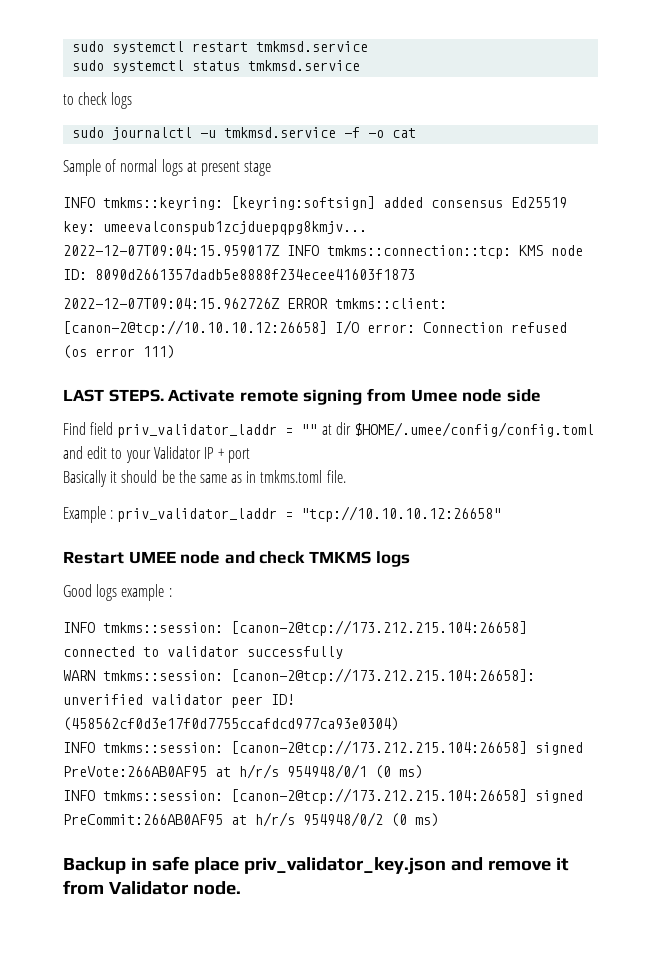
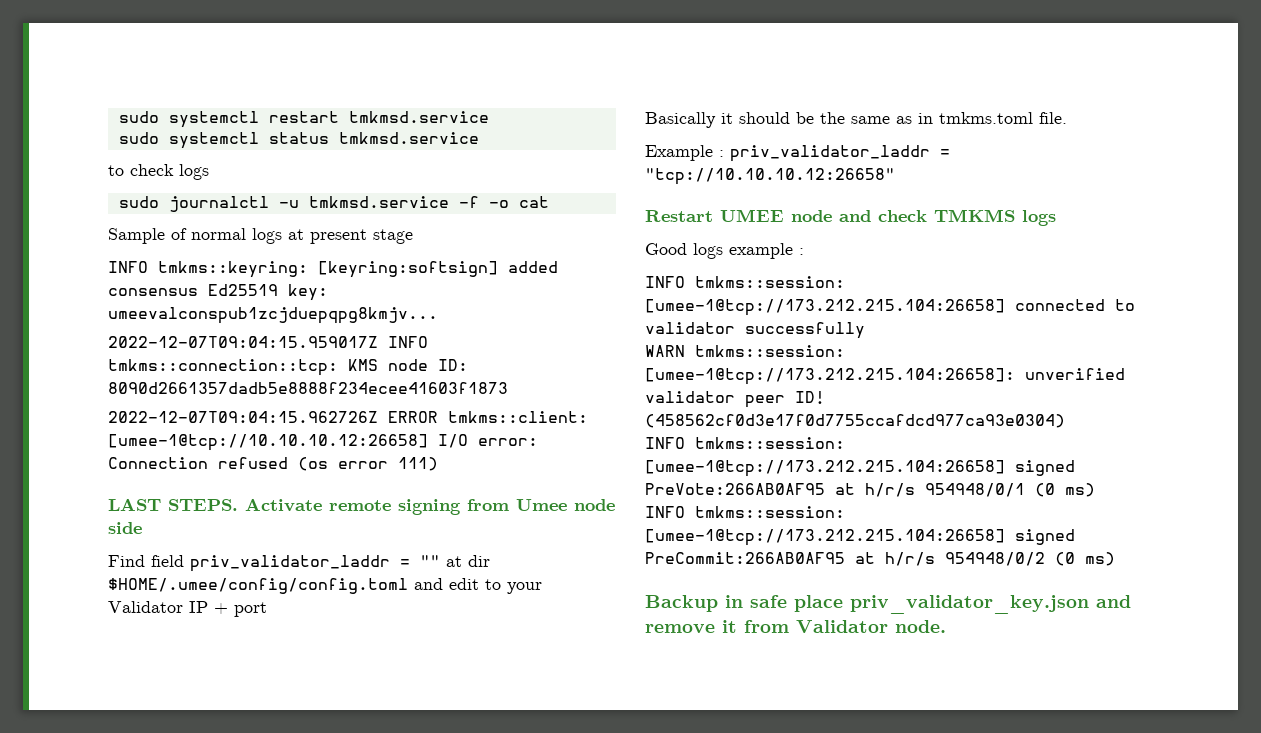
- 2022-12-07T09:04:15.962726Z ERROR tmkms::client: [canon-2@tcp://10.10.10.12:26658] I/O error: Connection refused (os error 111)
+ 2022-12-07T09:04:15.962726Z ERROR tmkms::client: [umee-1@tcp://10.10.10.12:26658] I/O error: Connection refused (os error 111)
- INFO tmkms::session: [canon-2@tcp://173.212.215.104:26658] connected to validator successfully
+ INFO tmkms::session: [umee-1@tcp://173.212.215.104:26658] connected to validator successfully
- WARN tmkms::session: [canon-2@tcp://173.212.215.104:26658]: unverified validator peer ID!
+ WARN tmkms::session: [umee-1@tcp://173.212.215.104:26658]: unverified validator peer ID!
- INFO tmkms::session: [canon-2@tcp://173.212.215.104:26658] signed PreVote:266AB0AF95 at h/r/s 954948/0/1 (0 ms)
+ INFO tmkms::session: [umee-1@tcp://173.212.215.104:26658] signed PreVote:266AB0AF95 at h/r/s 954948/0/1 (0 ms)
- INFO tmkms::session: [canon-2@tcp://173.212.215.104:26658] signed PreCommit:266AB0AF95 at h/r/s 954948/0/2 (0 ms)
+ INFO tmkms::session: [umee-1@tcp://173.212.215.104:26658] signed PreCommit:266AB0AF95 at h/r/s 954948/0/2 (0 ms)

